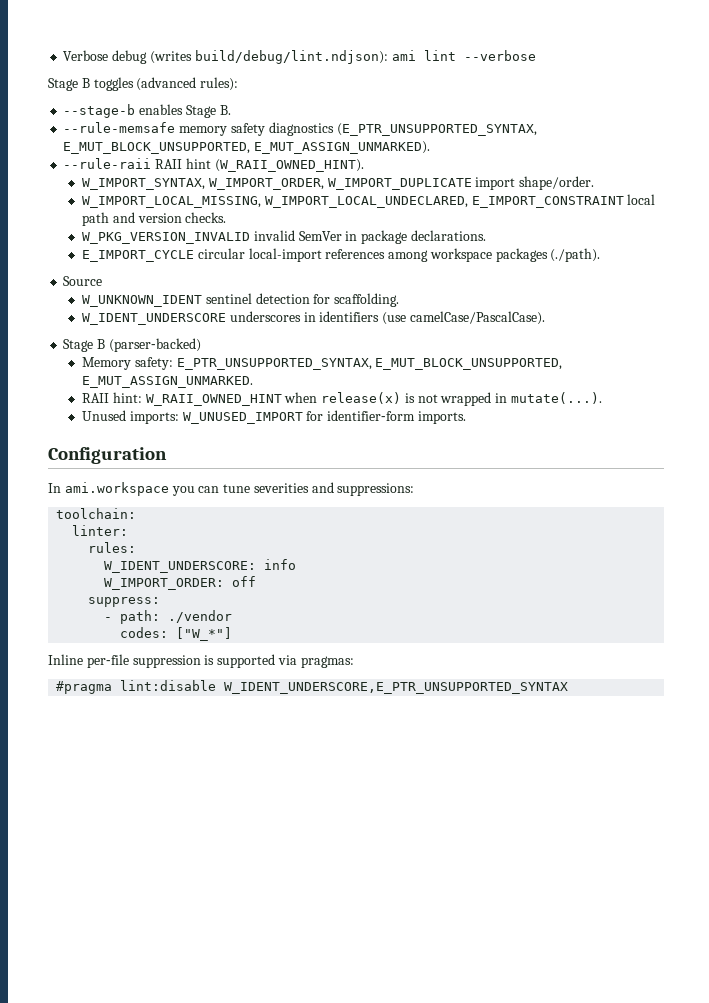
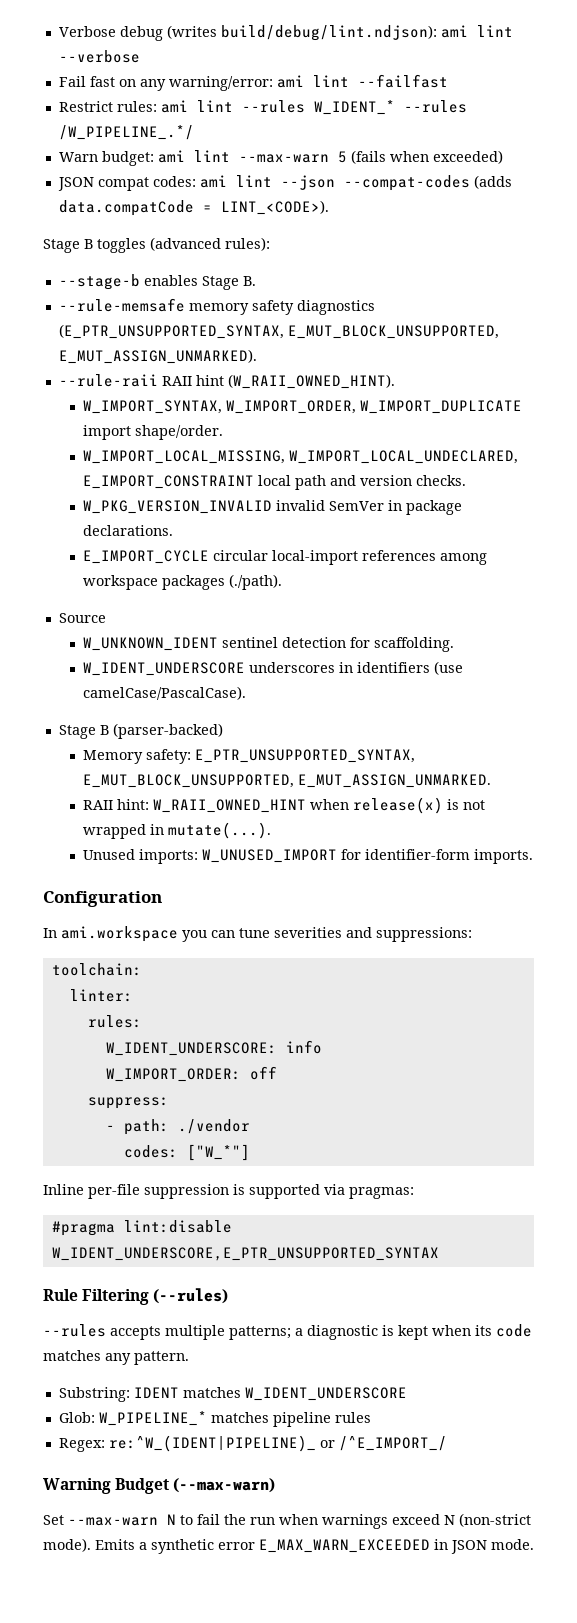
+ Fail fast on any warning/error: ami lint --failfast
+ Restrict rules: ami lint --rules W_IDENT_* --rules /W_PIPELINE_.*/
+ Warn budget: ami lint --max-warn 5 (fails when exceeded)
+ JSON compat codes: ami lint --json --compat-codes (adds data.compatCode = LINT_<CODE>).
+ Rule Filtering (--rules)
+ --rules accepts multiple patterns; a diagnostic is kept when its code matches any pattern.
+ Substring: IDENT matches W_IDENT_UNDERSCORE
+ Glob: W_PIPELINE_* matches pipeline rules
+ Regex: re:^W_(IDENT|PIPELINE)_ or /^E_IMPORT_/
+ Warning Budget (--max-warn)
+ Set --max-warn N to fail the run when warnings exceed N (non‑strict mode). Emits a synthetic error E_MAX_WARN_EXCEEDED in JSON mode.

